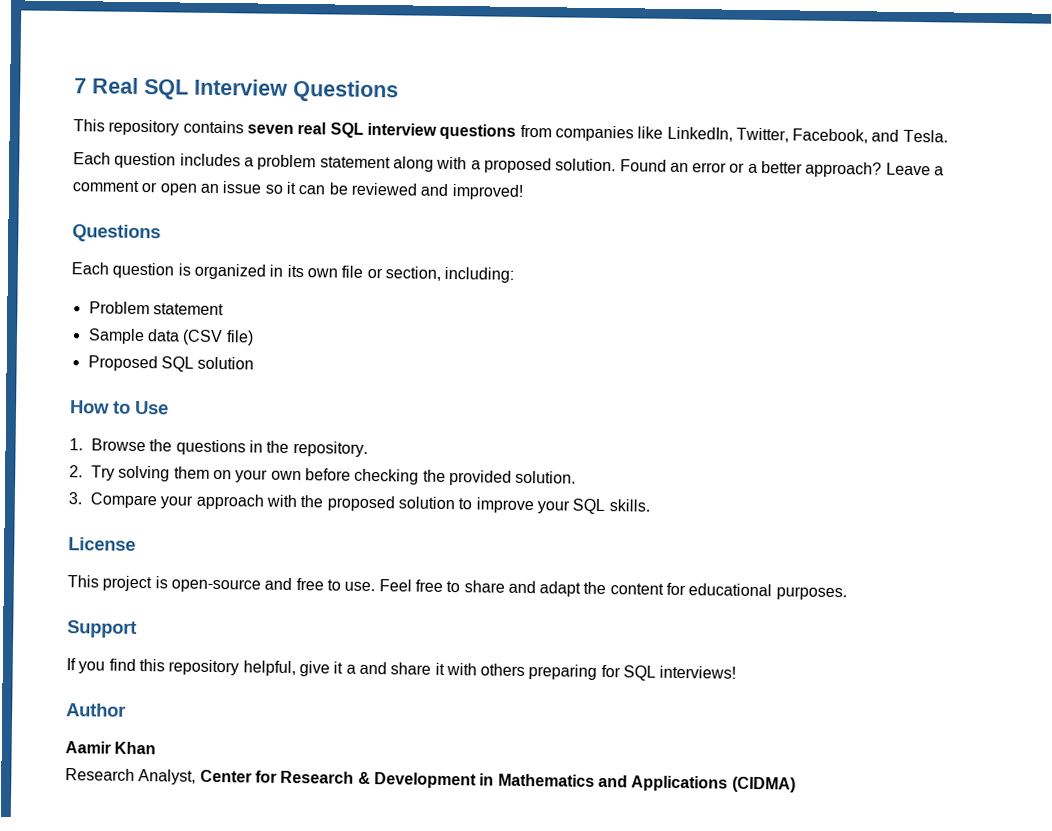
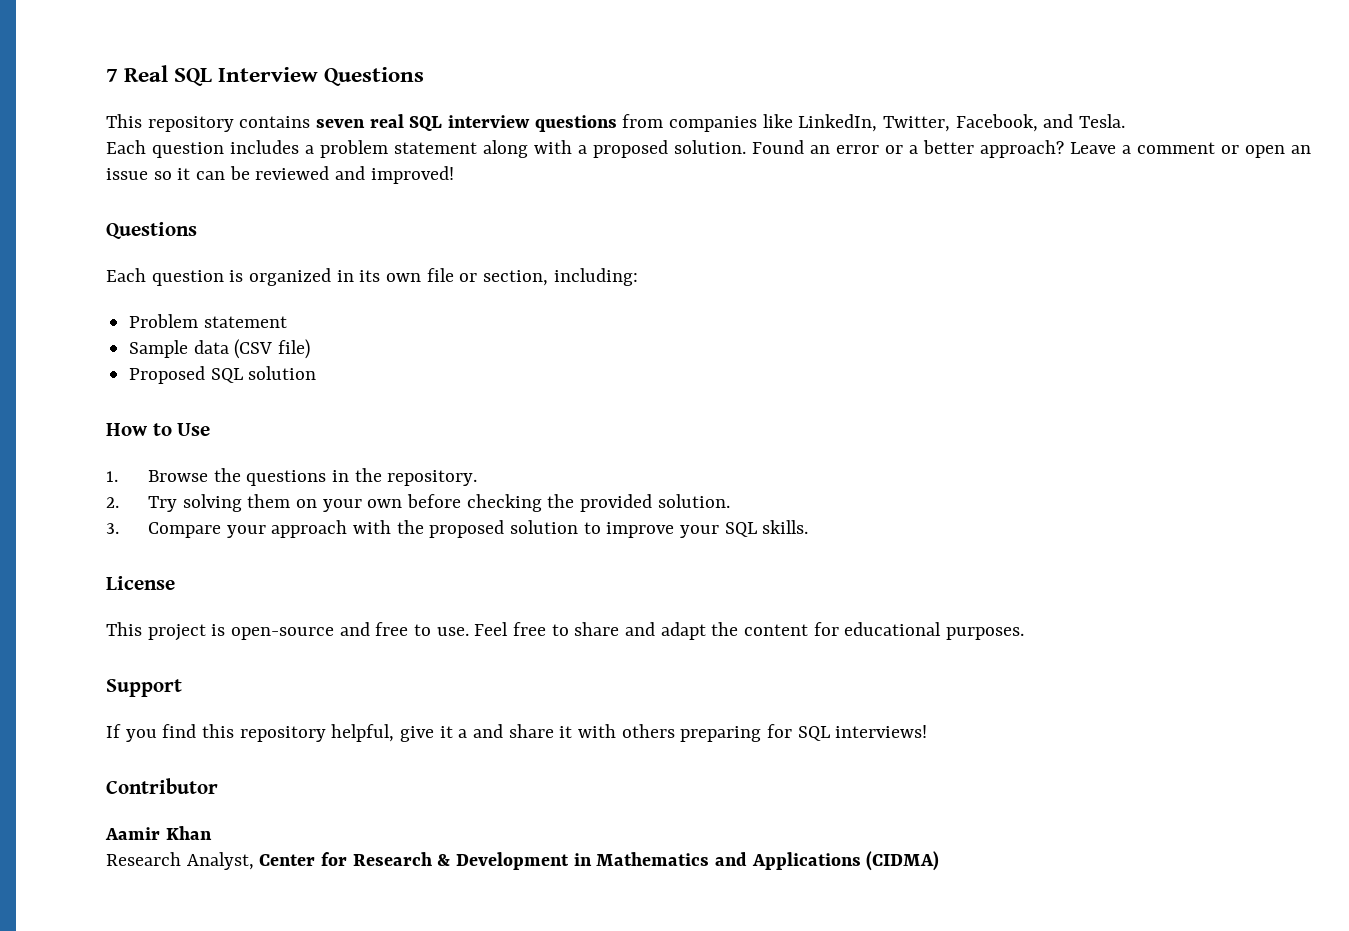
- Author
+ Contributor

